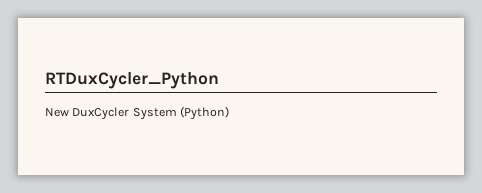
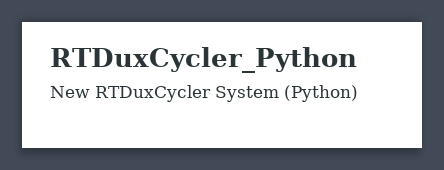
- New DuxCycler System (Python)
+ New RTDuxCycler System (Python)

